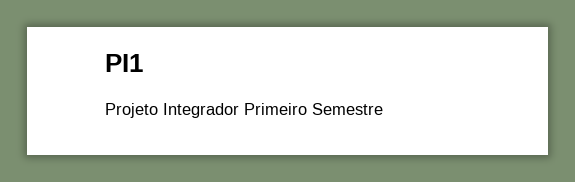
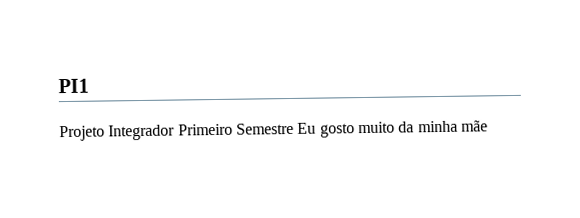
- Projeto Integrador Primeiro Semestre
+ Projeto Integrador Primeiro Semestre Eu gosto muito da minha mãe

